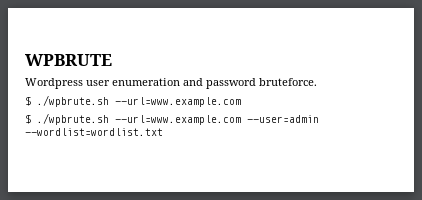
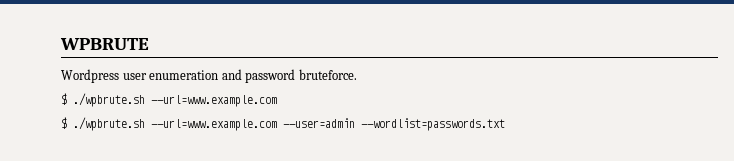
- $ ./wpbrute.sh --url=www.example.com --user=admin --wordlist=wordlist.txt
+ $ ./wpbrute.sh --url=www.example.com --user=admin --wordlist=passwords.txt

